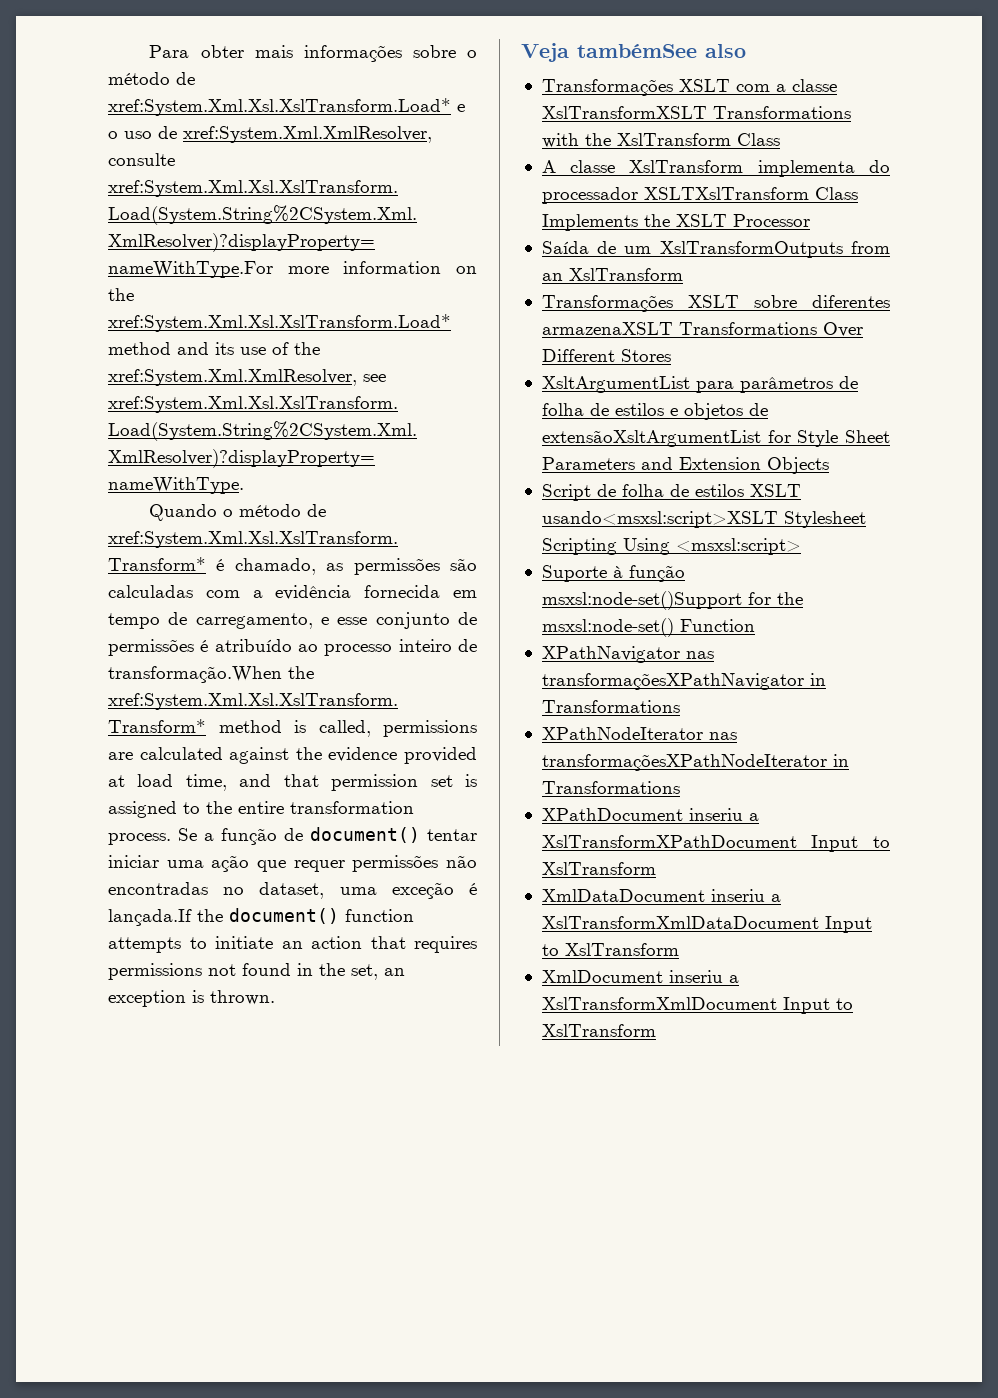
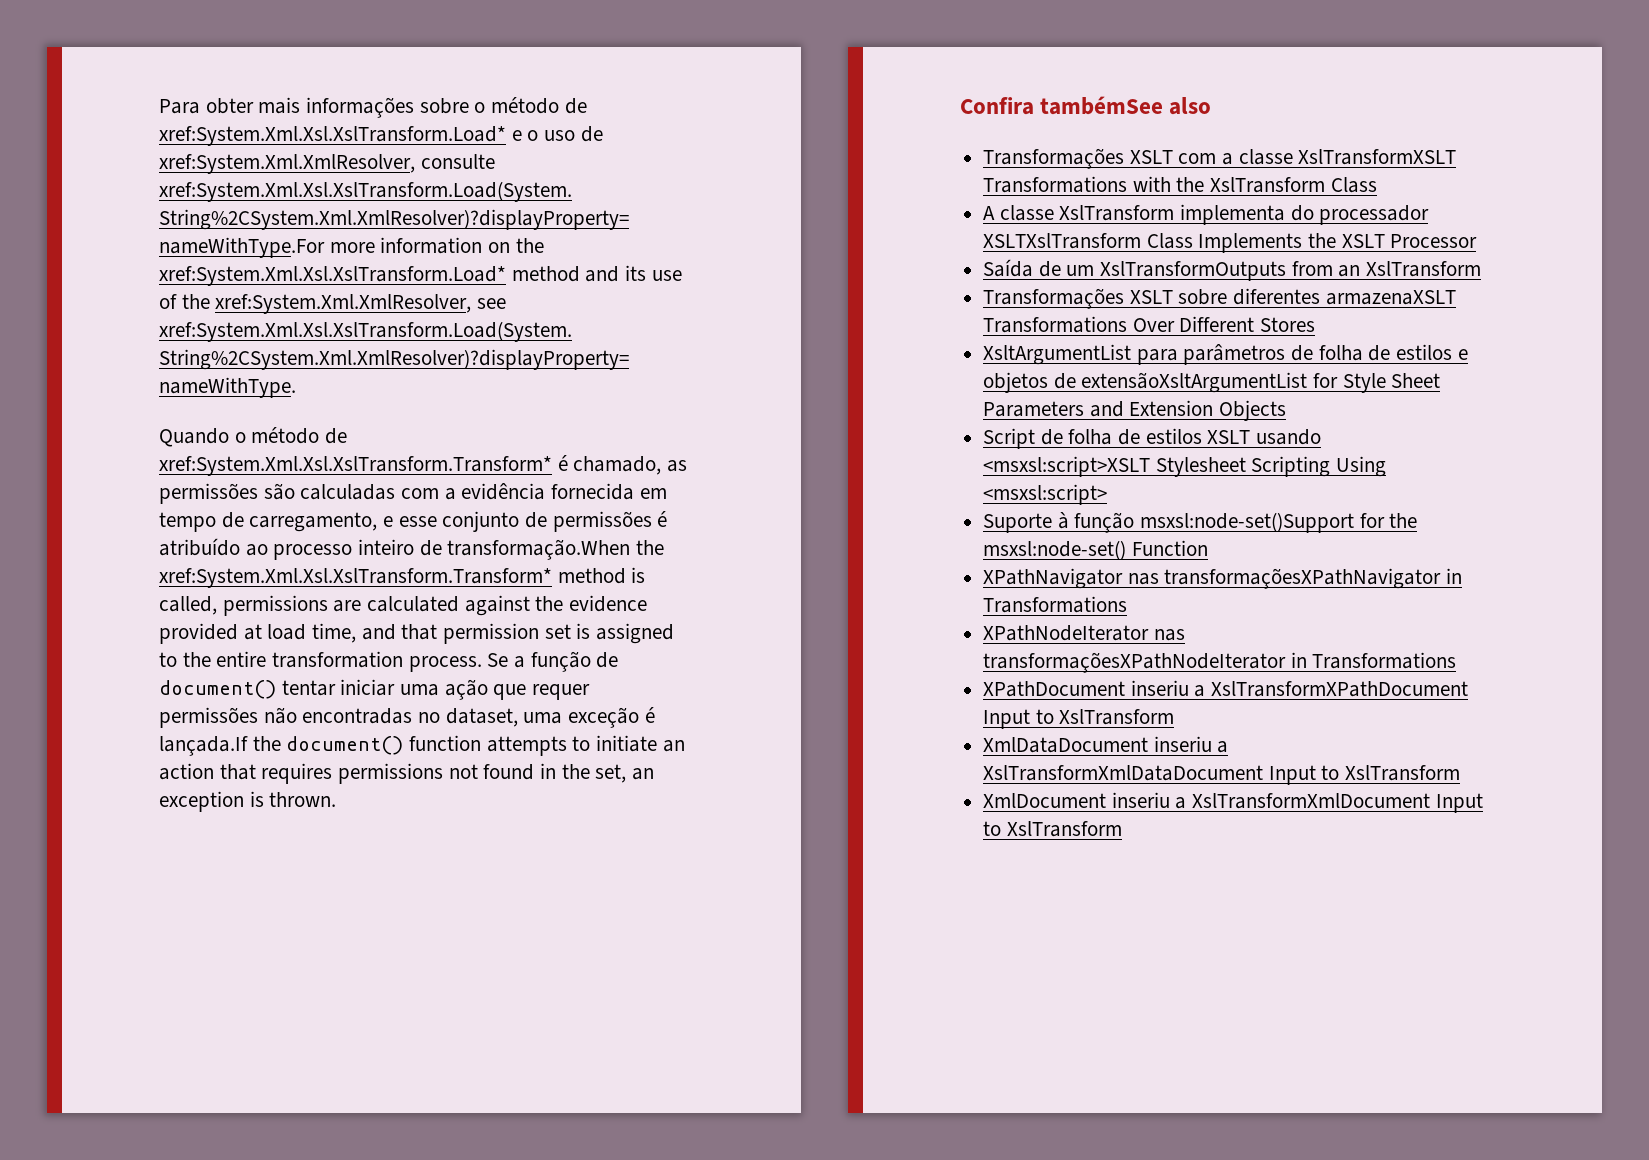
- Veja tambémSee also
+ Confira tambémSee also
- Script de folha de estilos XSLT usando<msxsl:script>XSLT Stylesheet Scripting Using <msxsl:script>
+ Script de folha de estilos XSLT usando <msxsl:script>XSLT Stylesheet Scripting Using <msxsl:script>

